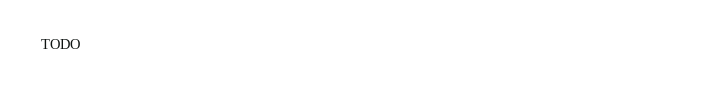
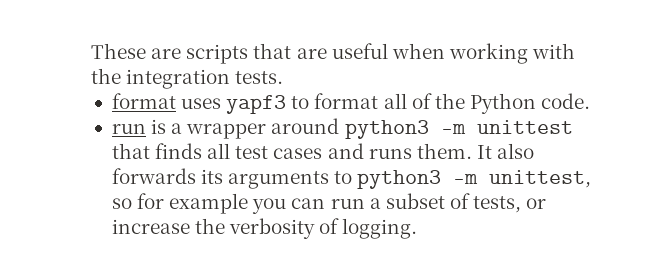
- TODO
+ These are scripts that are useful when working with the integration tests.
+ format uses yapf3 to format all of the Python code.
+ run is a wrapper around python3 -m unittest that finds all test cases and runs them. It also forwards its arguments to python3 -m unittest, so for example you can run a subset of tests, or increase the verbosity of logging.

